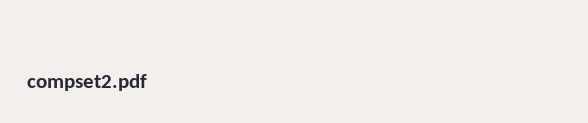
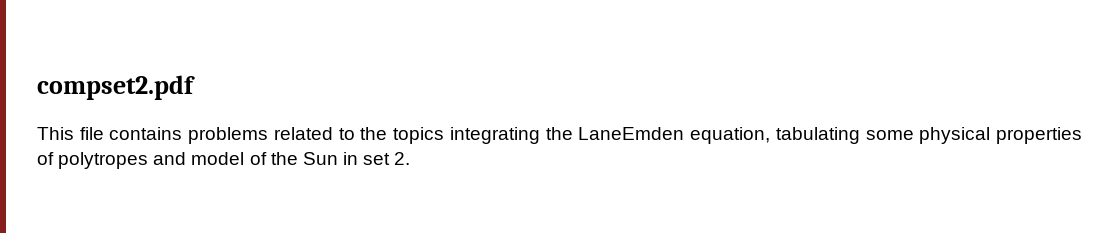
+ This file contains problems related to the topics integrating the LaneEmden equation, tabulating some physical properties of polytropes and model of the Sun in set 2.

